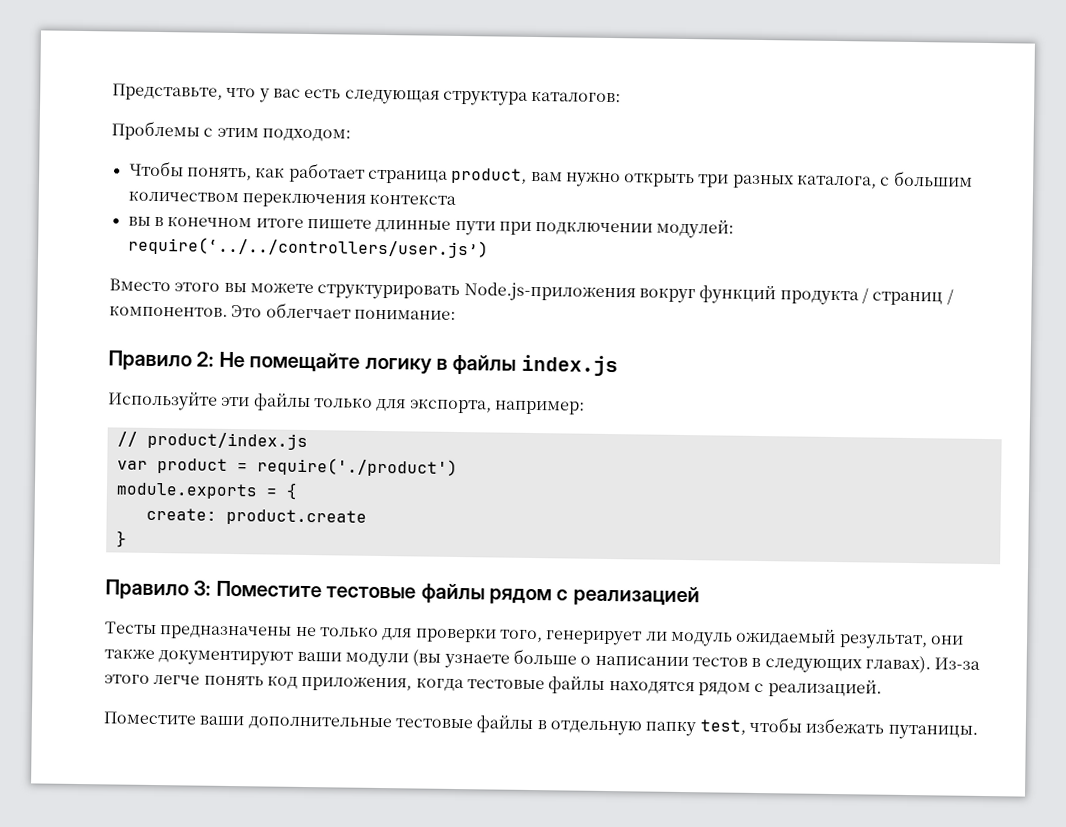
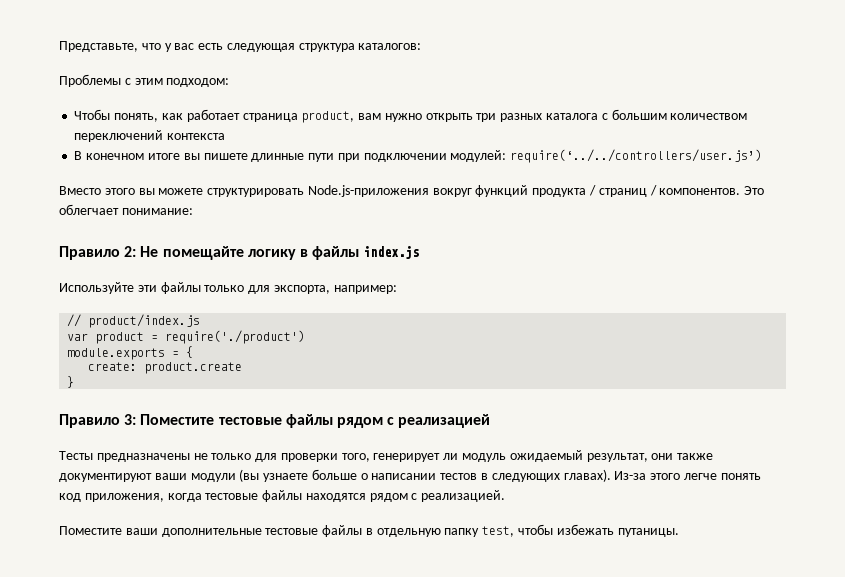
- Чтобы понять, как работает страница product, вам нужно открыть три разных каталога, с большим количеством переключения контекста
+ Чтобы понять, как работает страница product, вам нужно открыть три разных каталога с большим количеством переключений контекста
- вы в конечном итоге пишете длинные пути при подключении модулей: require(‘../../controllers/user.js’)
+ В конечном итоге вы пишете длинные пути при подключении модулей: require(‘../../controllers/user.js’)

